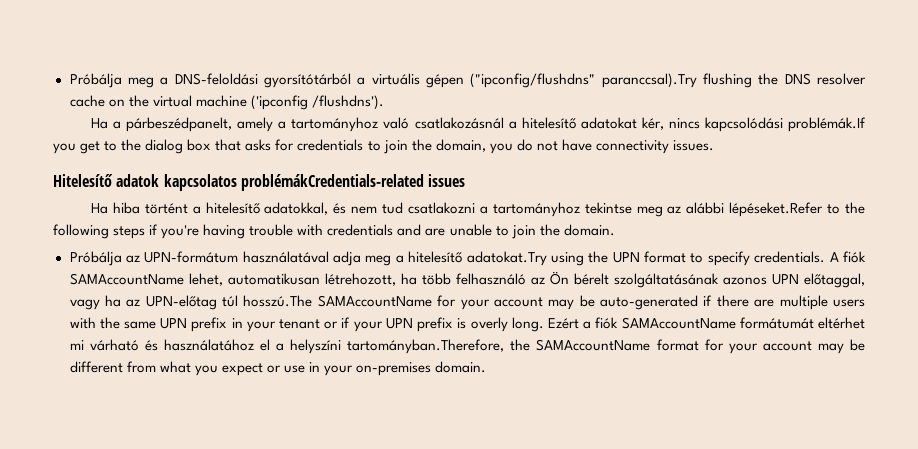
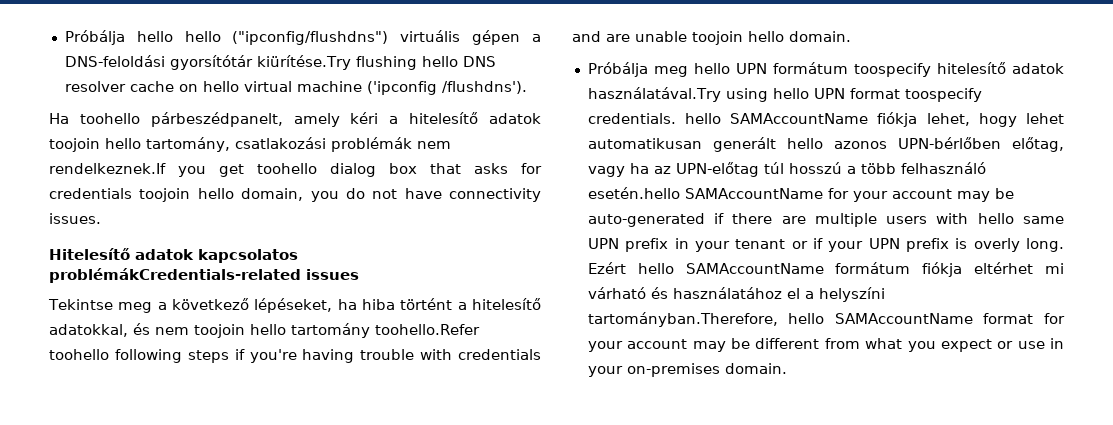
- Próbálja meg a DNS-feloldási gyorsítótárból a virtuális gépen ("ipconfig/flushdns" paranccsal).Try flushing the DNS resolver cache on the virtual machine ('ipconfig /flushdns').
+ Próbálja hello hello ("ipconfig/flushdns") virtuális gépen a DNS-feloldási gyorsítótár kiürítése.Try flushing hello DNS resolver cache on hello virtual machine ('ipconfig /flushdns').
- Ha a párbeszédpanelt, amely a tartományhoz való csatlakozásnál a hitelesítő adatokat kér, nincs kapcsolódási problémák.If you get to the dialog box that asks for credentials to join the domain, you do not have connectivity issues.
+ Ha toohello párbeszédpanelt, amely kéri a hitelesítő adatok toojoin hello tartomány, csatlakozási problémák nem rendelkeznek.If you get toohello dialog box that asks for credentials toojoin hello domain, you do not have connectivity issues.
- Ha hiba történt a hitelesítő adatokkal, és nem tud csatlakozni a tartományhoz tekintse meg az alábbi lépéseket.Refer to the following steps if you're having trouble with credentials and are unable to join the domain.
+ Tekintse meg a következő lépéseket, ha hiba történt a hitelesítő adatokkal, és nem toojoin hello tartomány toohello.Refer toohello following steps if you're having trouble with credentials and are unable toojoin hello domain.
- Próbálja az UPN-formátum használatával adja meg a hitelesítő adatokat.Try using the UPN format to specify credentials. A fiók SAMAccountName lehet, automatikusan létrehozott, ha több felhasználó az Ön bérelt szolgáltatásának azonos UPN előtaggal, vagy ha az UPN-előtag túl hosszú.The SAMAccountName for your account may be auto-generated if there are multiple users with the same UPN prefix in your tenant or if your UPN prefix is overly long.
+ Próbálja meg hello UPN formátum toospecify hitelesítő adatok használatával.Try using hello UPN format toospecify credentials. hello SAMAccountName fiókja lehet, hogy lehet automatikusan generált hello azonos UPN-bérlőben előtag, vagy ha az UPN-előtag túl hosszú a több felhasználó esetén.hello SAMAccountName for your account may be auto-generated if there are multiple users with hello same UPN prefix in your tenant or if your UPN prefix is overly long.
- Ezért a fiók SAMAccountName formátumát eltérhet mi várható és használatához el a helyszíni tartományban.Therefore, the SAMAccountName format for your account may be different from what you expect or use in your on-premises domain.
+ Ezért hello SAMAccountName formátum fiókja eltérhet mi várható és használatához el a helyszíni tartományban.Therefore, hello SAMAccountName format for your account may be different from what you expect or use in your on-premises domain.

